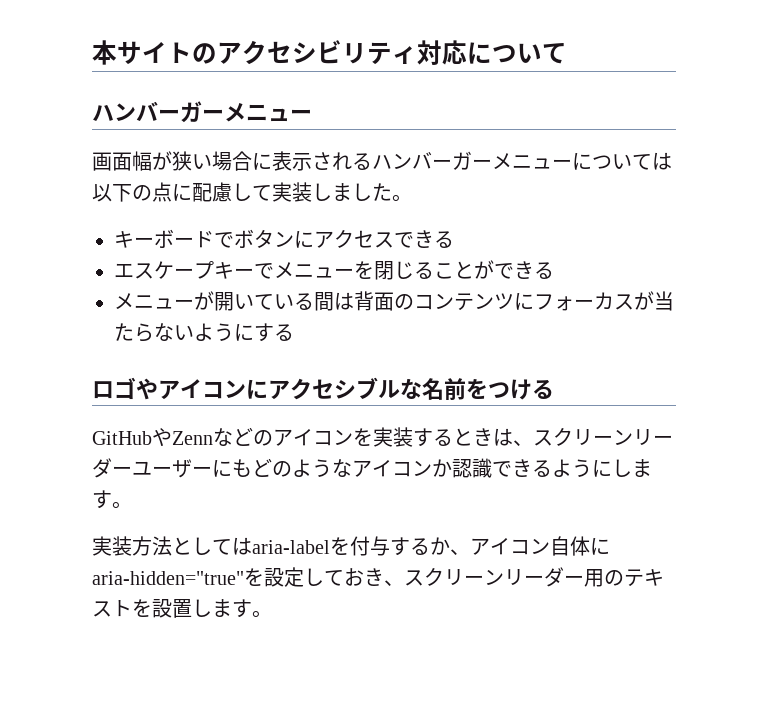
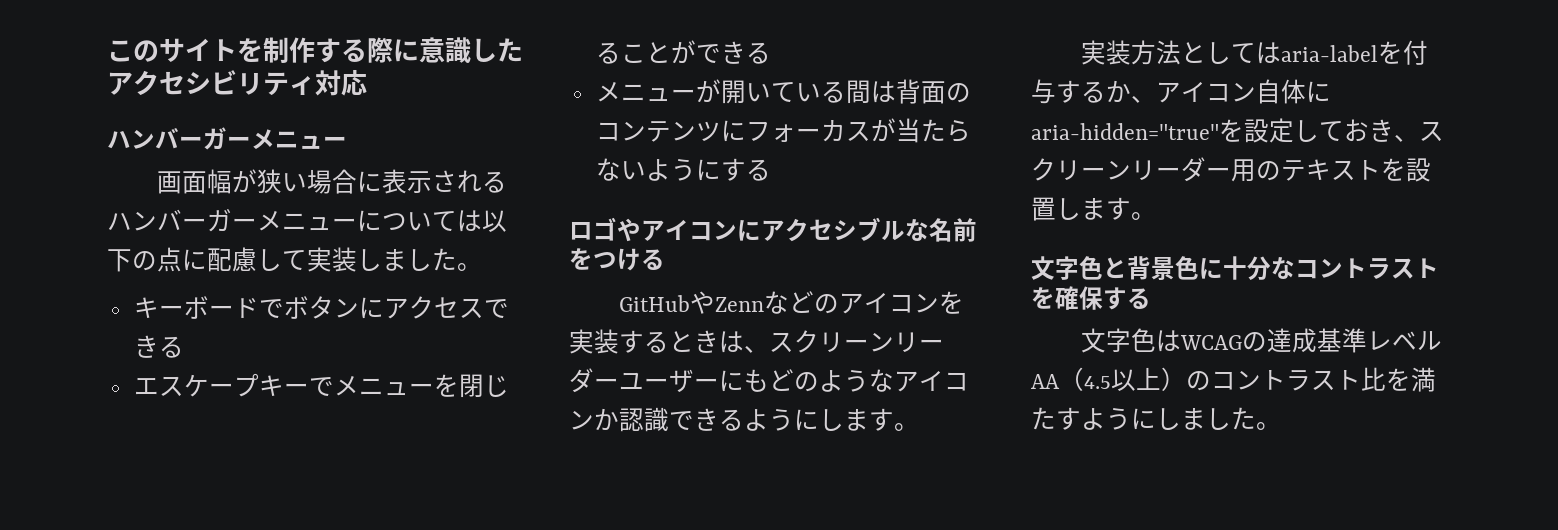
- 本サイトのアクセシビリティ対応について
+ このサイトを制作する際に意識したアクセシビリティ対応
+ 文字色と背景色に十分なコントラストを確保する
+ 文字色はWCAGの達成基準レベルAA（4.5以上）のコントラスト比を満たすようにしました。

